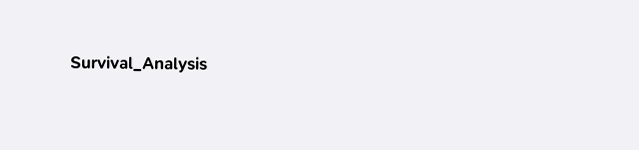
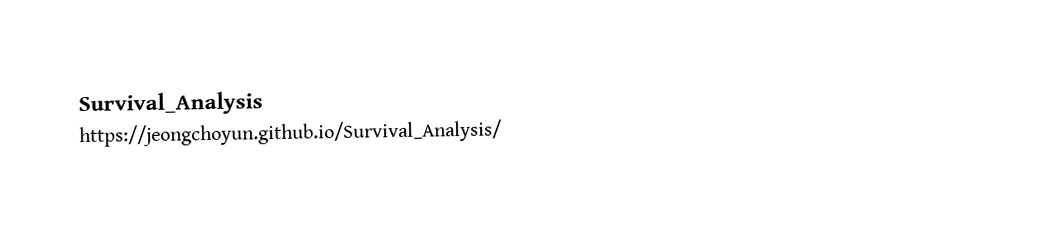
+ https://jeongchoyun.github.io/Survival_Analysis/

